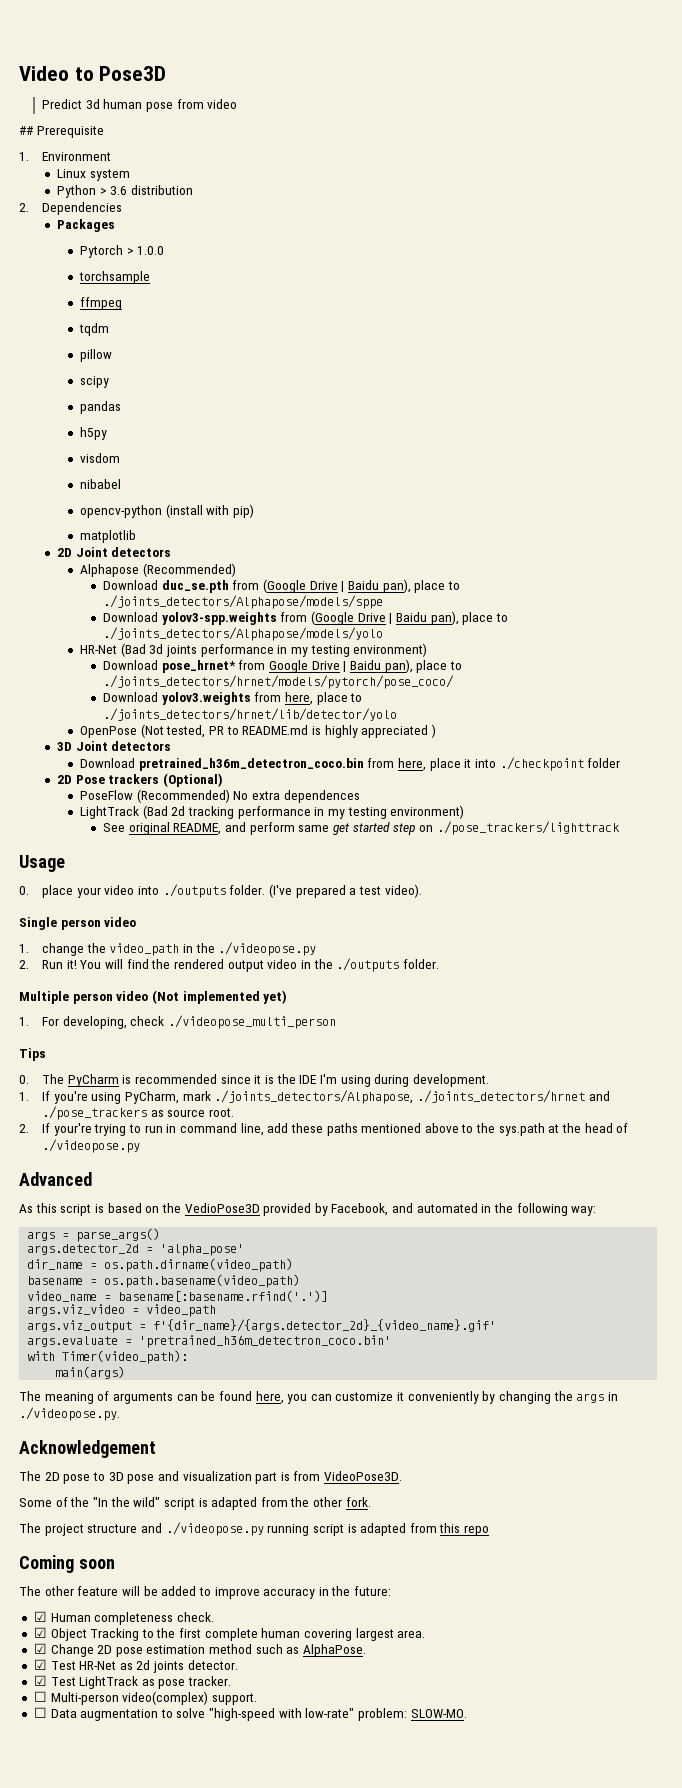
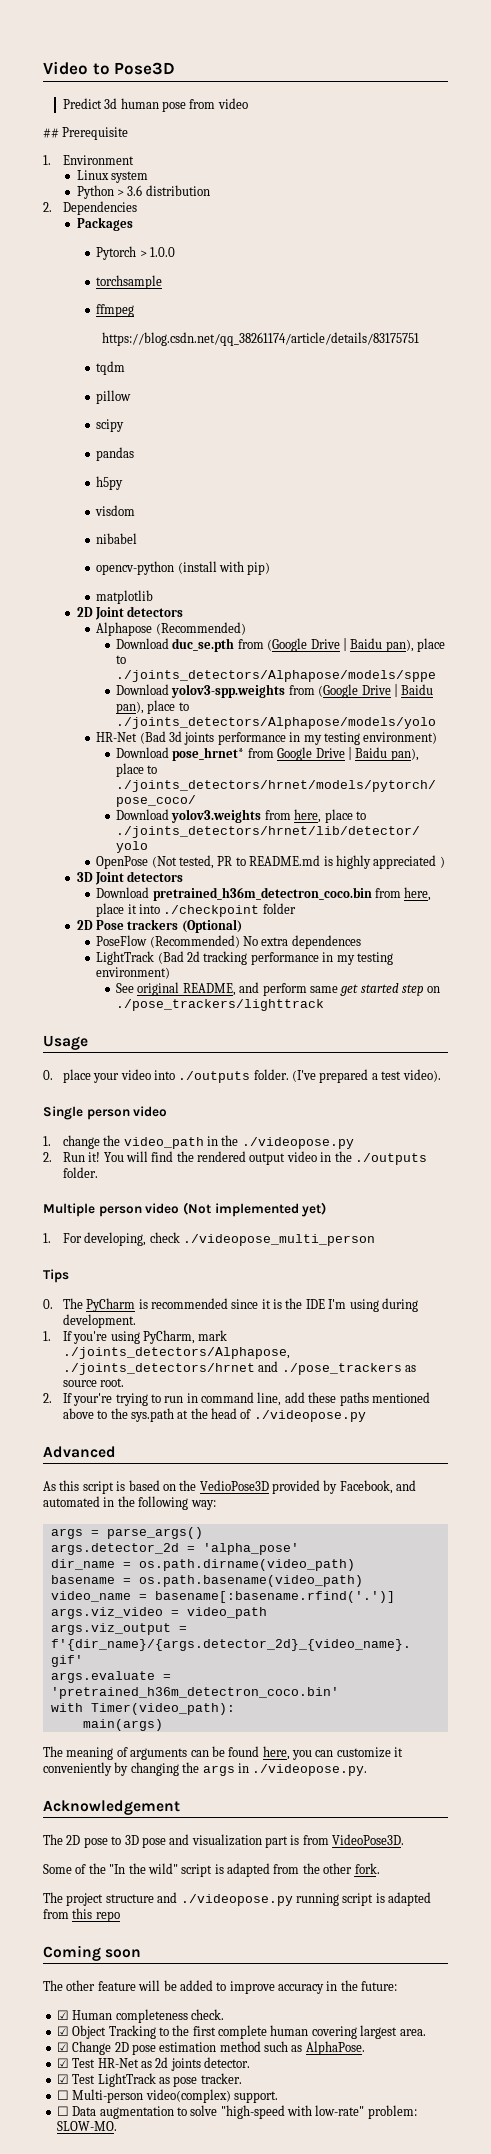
+ https://blog.csdn.net/qq_38261174/article/details/83175751

